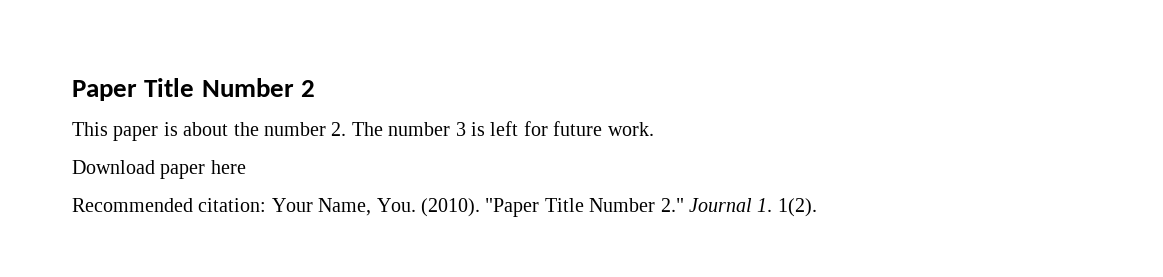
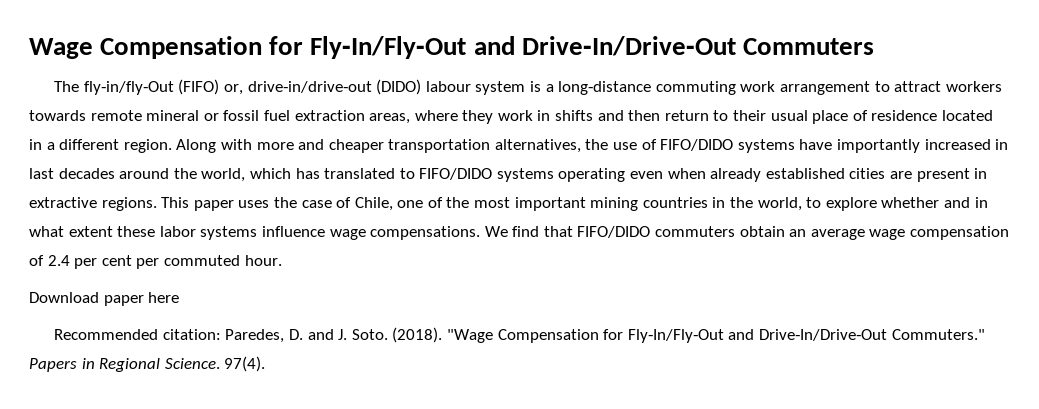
- Paper Title Number 2
- This paper is about the number 2. The number 3 is left for future work.
+ Wage Compensation for Fly‐In/Fly‐Out and Drive‐In/Drive‐Out Commuters
+ The fly‐in/fly‐Out (FIFO) or, drive‐in/drive‐out (DIDO) labour system is a long‐distance commuting work arrangement to attract workers towards remote mineral or fossil fuel extraction areas, where they work in shifts and then return to their usual place of residence located in a different region. Along with more and cheaper transportation alternatives, the use of FIFO/DIDO systems have importantly increased in last decades around the world, which has translated to FIFO/DIDO systems operating even when already established cities are present in extractive regions. This paper uses the case of Chile, one of the most important mining countries in the world, to explore whether and in what extent these labor systems influence wage compensations. We find that FIFO/DIDO commuters obtain an average wage compensation of 2.4 per cent per commuted hour.
- Recommended citation: Your Name, You. (2010). "Paper Title Number 2." Journal 1. 1(2).
+ Recommended citation: Paredes, D. and J. Soto. (2018). "Wage Compensation for Fly‐In/Fly‐Out and Drive‐In/Drive‐Out Commuters." Papers in Regional Science. 97(4).

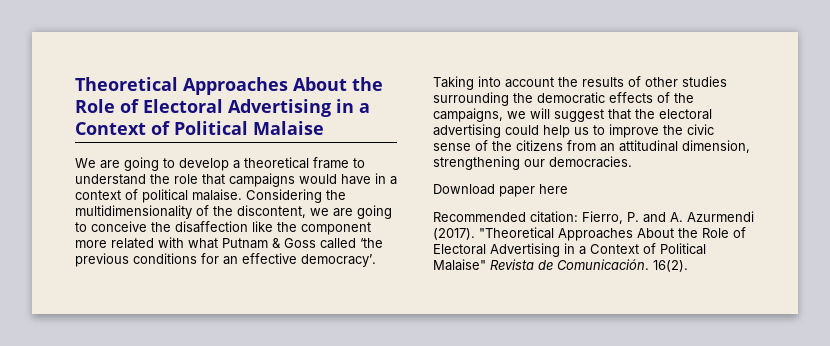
- Wage Compensation for Fly‐In/Fly‐Out and Drive‐In/Drive‐Out Commuters
- The fly‐in/fly‐Out (FIFO) or, drive‐in/drive‐out (DIDO) labour system is a long‐distance commuting work arrangement to attract workers towards remote mineral or fossil fuel extraction areas, where they work in shifts and then return to their usual place of residence located in a different region. Along with more and cheaper transportation alternatives, the use of FIFO/DIDO systems have importantly increased in last decades around the world, which has translated to FIFO/DIDO systems operating even when already established cities are present in extractive regions. This paper uses the case of Chile, one of the most important mining countries in the world, to explore whether and in what extent these labor systems influence wage compensations. We find that FIFO/DIDO commuters obtain an average wage compensation of 2.4 per cent per commuted hour.
+ Theoretical Approaches About the Role of Electoral Advertising in a Context of Political Malaise
+ We are going to develop a theoretical frame to understand the role that campaigns would have in a context of political malaise. Considering the multidimensionality of the discontent, we are going to conceive the disaffection like the component more related with what Putnam & Goss called ‘the previous conditions for an effective democracy’. Taking into account the results of other studies surrounding the democratic effects of the campaigns, we will suggest that the electoral advertising could help us to improve the civic sense of the citizens from an attitudinal dimension, strengthening our democracies.
- Recommended citation: Paredes, D. and J. Soto. (2018). "Wage Compensation for Fly‐In/Fly‐Out and Drive‐In/Drive‐Out Commuters." Papers in Regional Science. 97(4).
+ Recommended citation: Fierro, P. and A. Azurmendi (2017). "Theoretical Approaches About the Role of Electoral Advertising in a Context of Political Malaise" Revista de Comunicación. 16(2).

